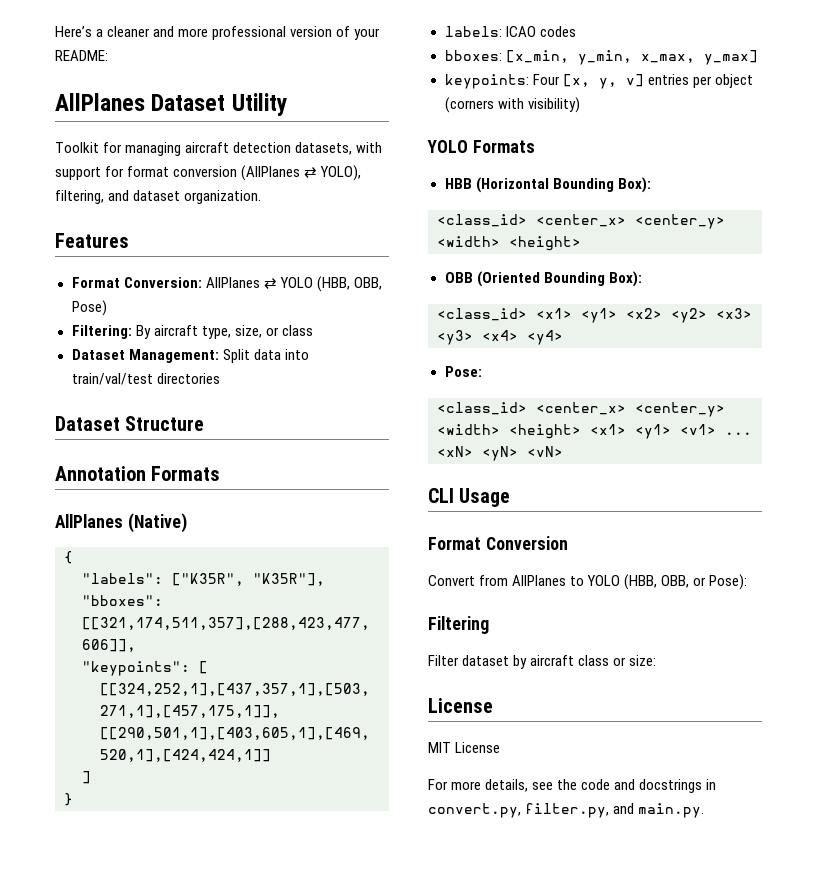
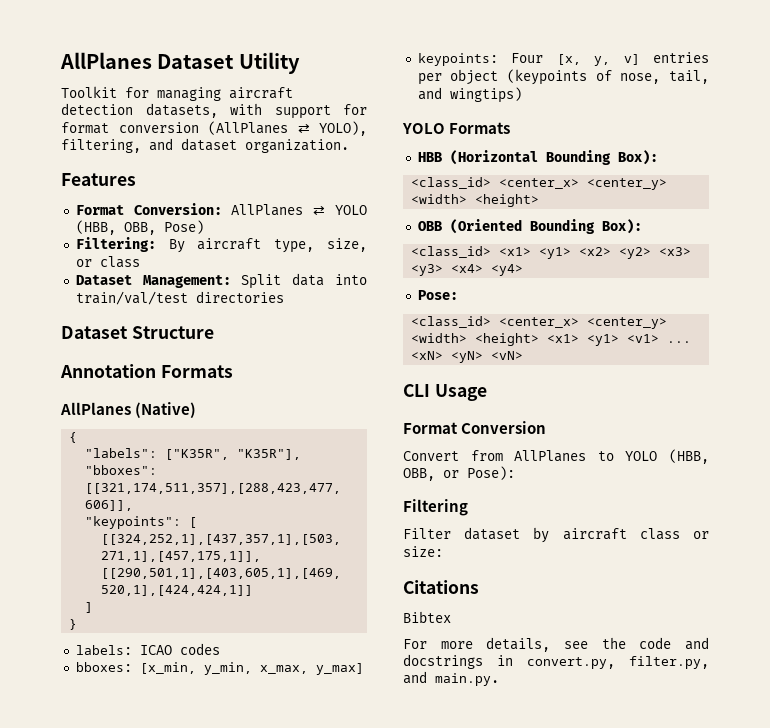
- Here’s a cleaner and more professional version of your README:
- keypoints: Four [x, y, v] entries per object (corners with visibility)
+ keypoints: Four [x, y, v] entries per object (keypoints of nose, tail, and wingtips)
  Filter dataset by aircraft class or size:
- License
- MIT License
+ Citations
+ Bibtex

